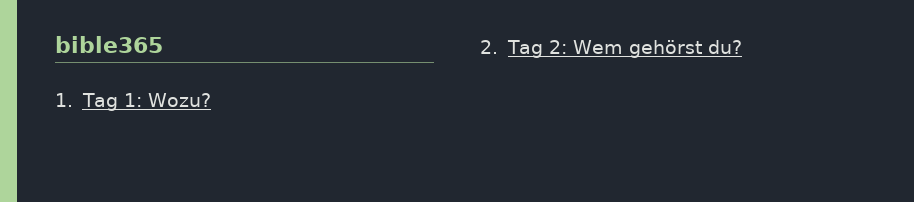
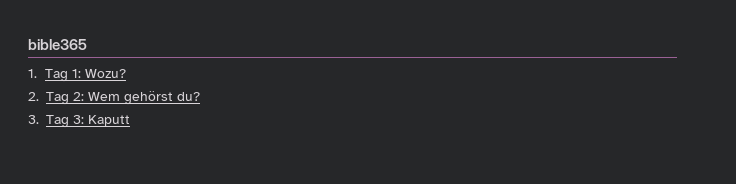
+ 3. Tag 3: Kaputt

